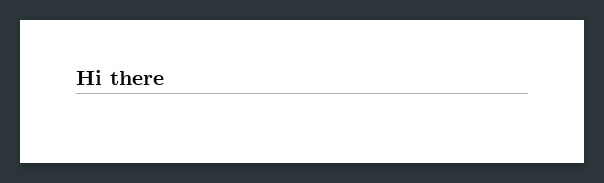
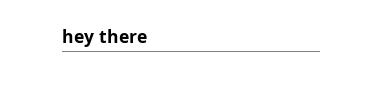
- Hi there
+ hey there

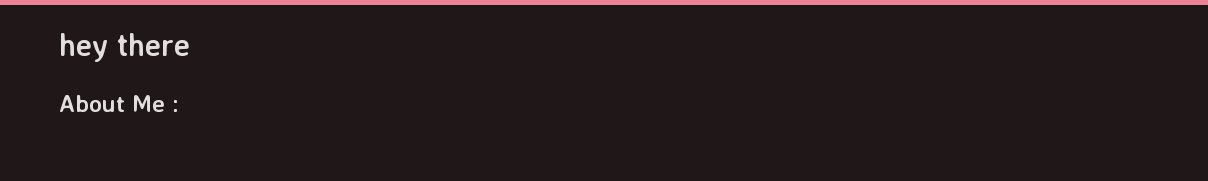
+ About Me :

